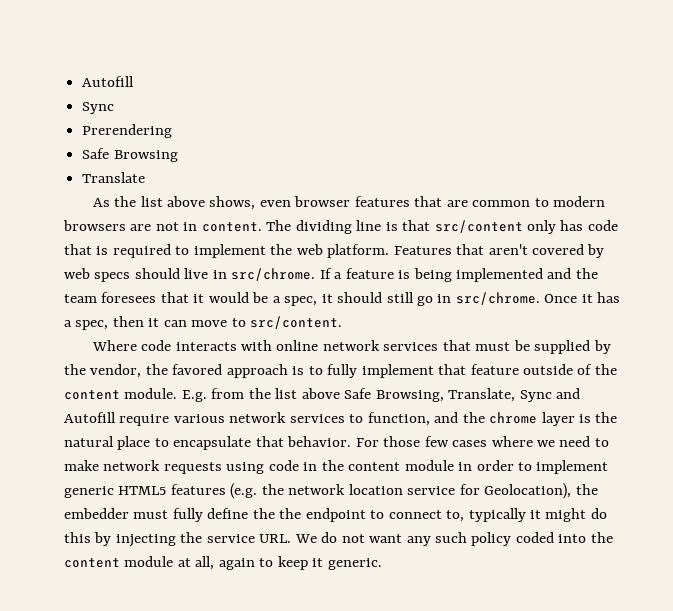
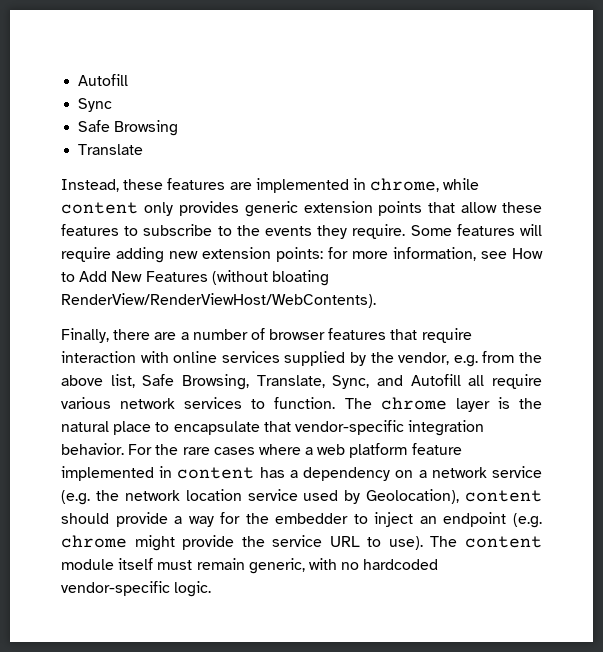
- Prerendering
- As the list above shows, even browser features that are common to modern browsers are not in content. The dividing line is that src/content only has code that is required to implement the web platform. Features that aren't covered by web specs should live in src/chrome. If a feature is being implemented and the team foresees that it would be a spec, it should still go in src/chrome. Once it has a spec, then it can move to src/content.
- Where code interacts with online network services that must be supplied by the vendor, the favored approach is to fully implement that feature outside of the content module. E.g. from the list above Safe Browsing, Translate, Sync and Autofill require various network services to function, and the chrome layer is the natural place to encapsulate that behavior. For those few cases where we need to make network requests using code in the content module in order to implement generic HTML5 features (e.g. the network location service for Geolocation), the embedder must fully define the the endpoint to connect to, typically it might do this by injecting the service URL. We do not want any such policy coded into the content module at all, again to keep it generic.
+ Instead, these features are implemented in chrome, while content only provides generic extension points that allow these features to subscribe to the events they require. Some features will require adding new extension points: for more information, see How to Add New Features (without bloating RenderView/RenderViewHost/WebContents).
+ Finally, there are a number of browser features that require interaction with online services supplied by the vendor, e.g. from the above list, Safe Browsing, Translate, Sync, and Autofill all require various network services to function. The chrome layer is the natural place to encapsulate that vendor-specific integration behavior. For the rare cases where a web platform feature implemented in content has a dependency on a network service (e.g. the network location service used by Geolocation), content should provide a way for the embedder to inject an endpoint (e.g. chrome might provide the service URL to use). The content module itself must remain generic, with no hardcoded vendor-specific logic.

